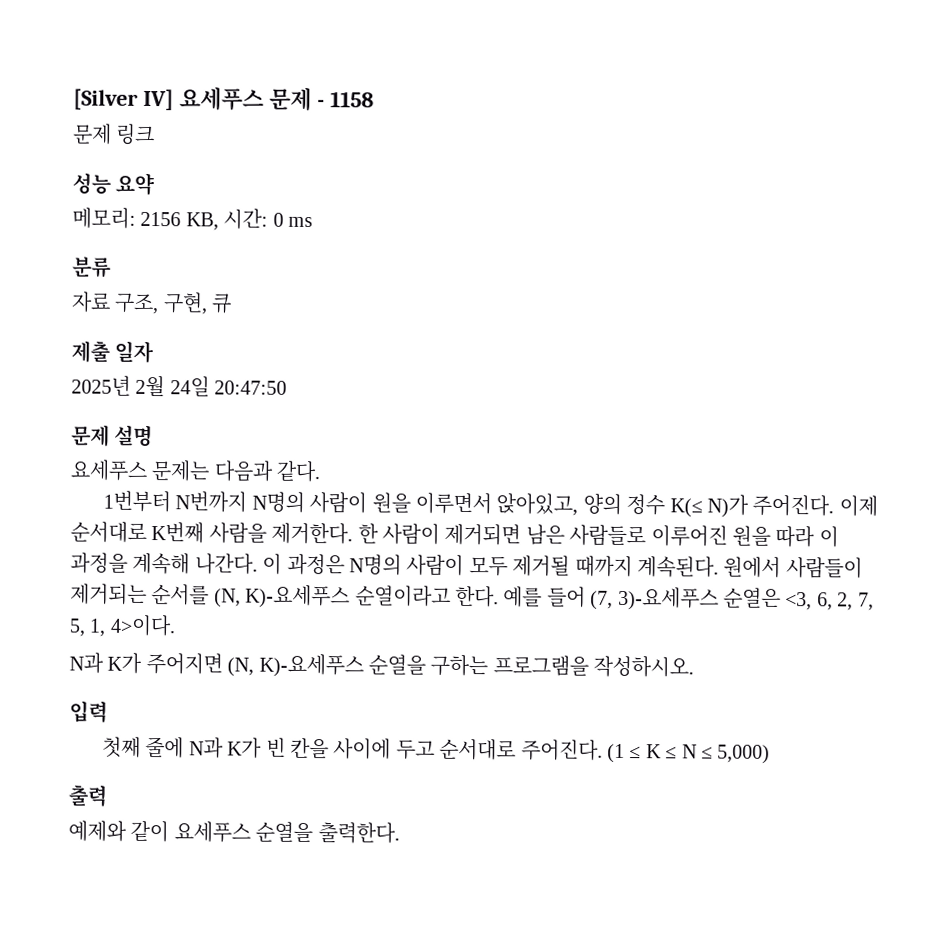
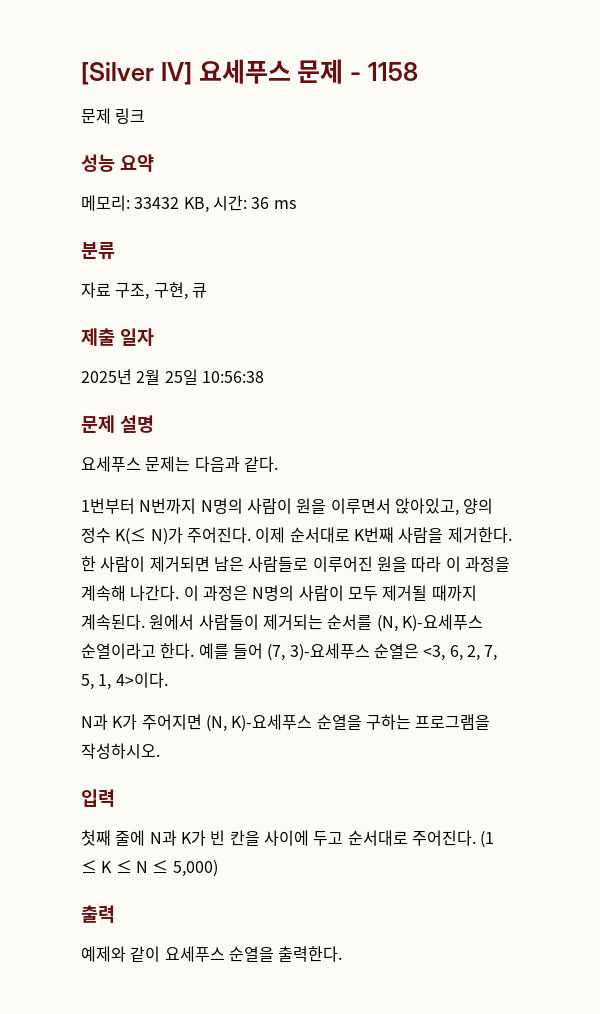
- 메모리: 2156 KB, 시간: 0 ms
+ 메모리: 33432 KB, 시간: 36 ms
- 2025년 2월 24일 20:47:50
+ 2025년 2월 25일 10:56:38

